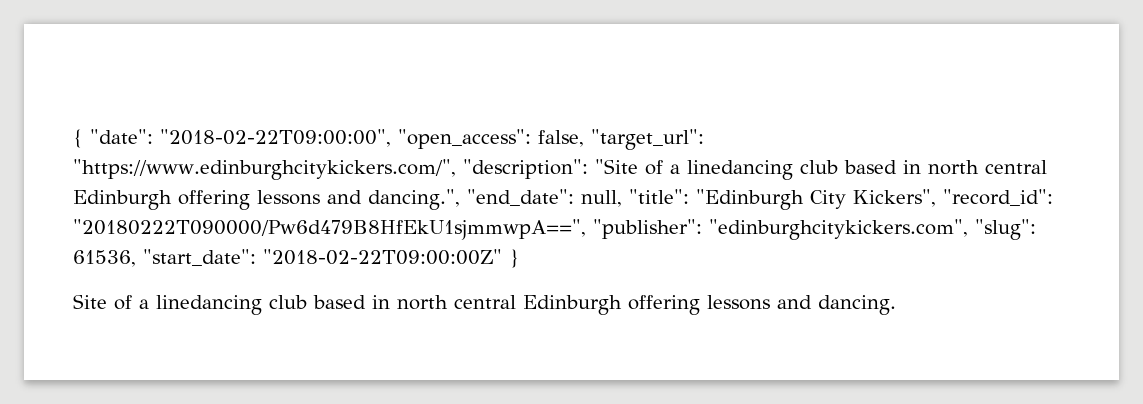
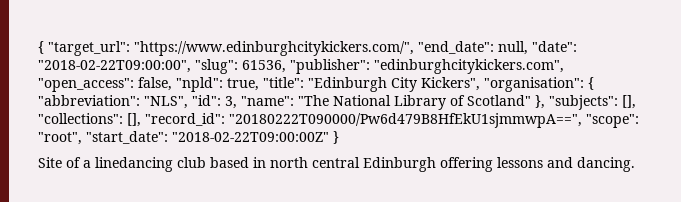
- { "date": "2018-02-22T09:00:00", "open_access": false, "target_url": "https://www.edinburghcitykickers.com/", "description": "Site of a linedancing club based in north central Edinburgh offering lessons and dancing.", "end_date": null, "title": "Edinburgh City Kickers", "record_id": "20180222T090000/Pw6d479B8HfEkU1sjmmwpA==", "publisher": "edinburghcitykickers.com", "slug": 61536, "start_date": "2018-02-22T09:00:00Z" }
+ { "target_url": "https://www.edinburghcitykickers.com/", "end_date": null, "date": "2018-02-22T09:00:00", "slug": 61536, "publisher": "edinburghcitykickers.com", "open_access": false, "npld": true, "title": "Edinburgh City Kickers", "organisation": { "abbreviation": "NLS", "id": 3, "name": "The National Library of Scotland" }, "subjects": [], "collections": [], "record_id": "20180222T090000/Pw6d479B8HfEkU1sjmmwpA==", "scope": "root", "start_date": "2018-02-22T09:00:00Z" }

